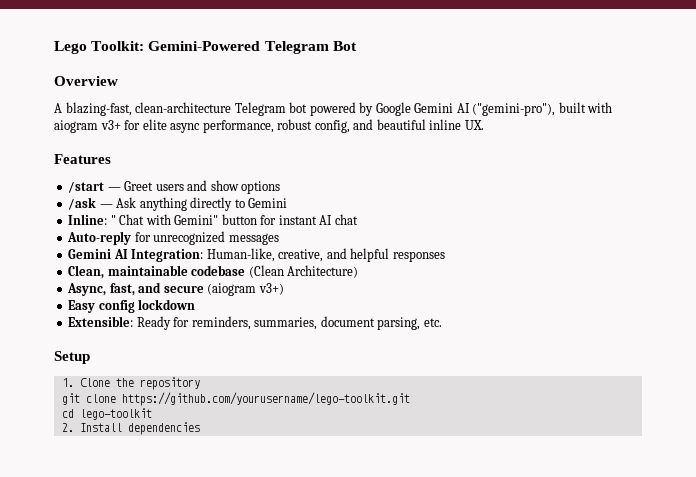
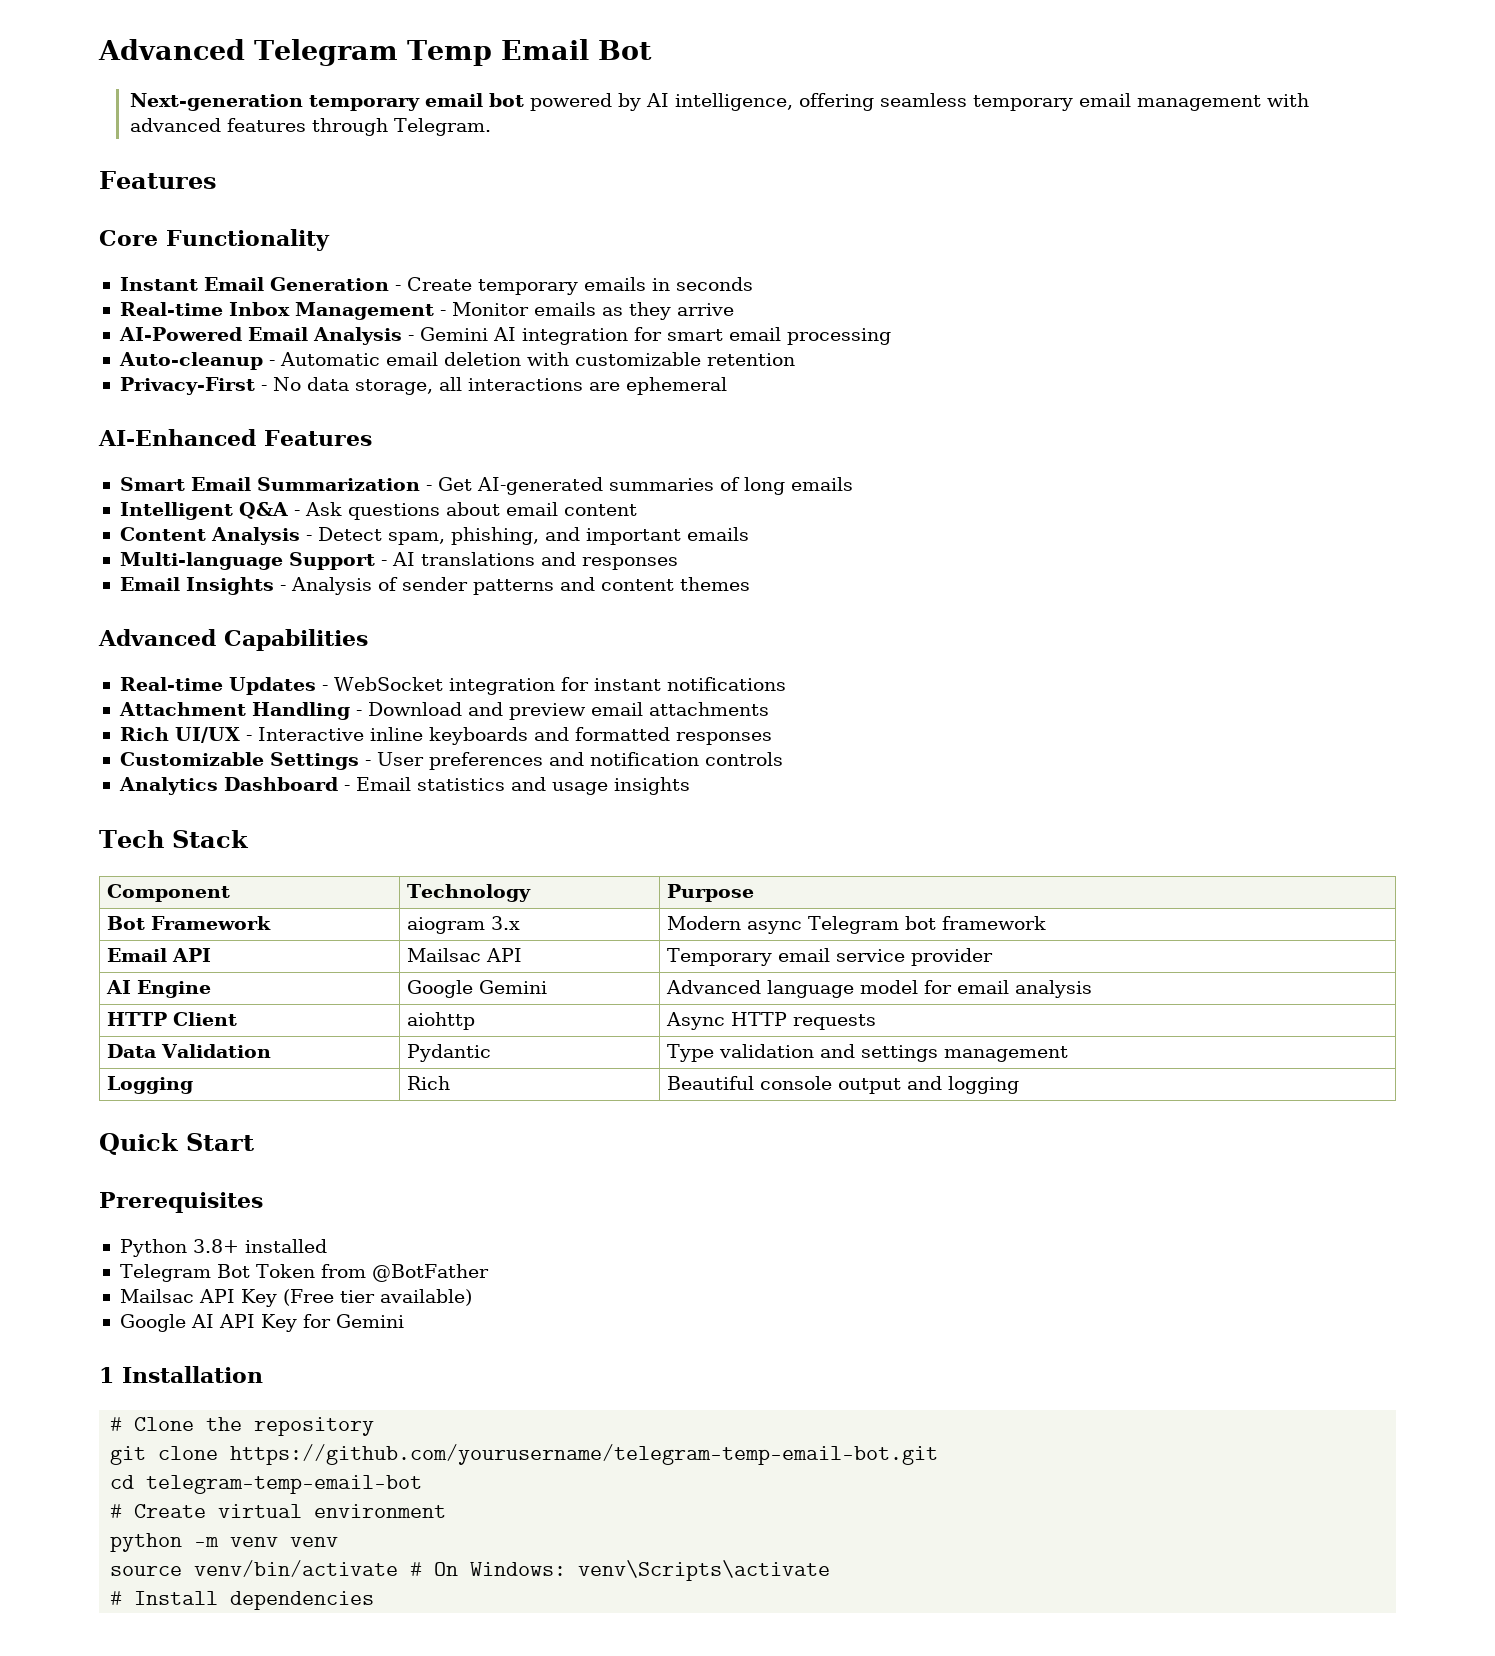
- Lego Toolkit: Gemini-Powered Telegram Bot
- Overview
- A blazing-fast, clean-architecture Telegram bot powered by Google Gemini AI ("gemini-pro"), built with aiogram v3+ for elite async performance, robust config, and beautiful inline UX.
+ Advanced Telegram Temp Email Bot
+ Next-generation temporary email bot powered by AI intelligence, offering seamless temporary email management with advanced features through Telegram.
  Features
- /start — Greet users and show options
- /ask — Ask anything directly to Gemini
- Inline: " Chat with Gemini" button for instant AI chat
- Auto-reply for unrecognized messages
- Gemini AI Integration: Human-like, creative, and helpful responses
- Clean, maintainable codebase (Clean Architecture)
- Async, fast, and secure (aiogram v3+)
- Easy config lockdown
- Extensible: Ready for reminders, summaries, document parsing, etc.
- Setup
- 1. Clone the repository
+ Core Functionality
+ Instant Email Generation - Create temporary emails in seconds
+ Real-time Inbox Management - Monitor emails as they arrive
+ AI-Powered Email Analysis - Gemini AI integration for smart email processing
+ Auto-cleanup - Automatic email deletion with customizable retention
+ Privacy-First - No data storage, all interactions are ephemeral
+ AI-Enhanced Features
+ Smart Email Summarization - Get AI-generated summaries of long emails
+ Intelligent Q&A - Ask questions about email content
+ Content Analysis - Detect spam, phishing, and important emails
+ Multi-language Support - AI translations and responses
+ Email Insights - Analysis of sender patterns and content themes
+ Advanced Capabilities
+ Real-time Updates - WebSocket integration for instant notifications
+ Attachment Handling - Download and preview email attachments
+ Rich UI/UX - Interactive inline keyboards and formatted responses
+ Customizable Settings - User preferences and notification controls
+ Analytics Dashboard - Email statistics and usage insights
+ Tech Stack
+ Component | Technology | Purpose
+ Bot Framework | aiogram 3.x | Modern async Telegram bot framework
+ Email API | Mailsac API | Temporary email service provider
+ AI Engine | Google Gemini | Advanced language model for email analysis
+ HTTP Client | aiohttp | Async HTTP requests
+ Data Validation | Pydantic | Type validation and settings management
+ Logging | Rich | Beautiful console output and logging
+ Quick Start
+ Prerequisites
+ Python 3.8+ installed
+ Telegram Bot Token from @BotFather
+ Mailsac API Key (Free tier available)
+ Google AI API Key for Gemini
+ 1 Installation
+ # Clone the repository
- git clone https://github.com/yourusername/lego-toolkit.git
+ git clone https://github.com/yourusername/telegram-temp-email-bot.git
- cd lego-toolkit
- 2. Install dependencies
+ cd telegram-temp-email-bot
+ # Create virtual environment
+ python -m venv venv
+ source venv/bin/activate # On Windows: venv\Scripts\activate
+ # Install dependencies

